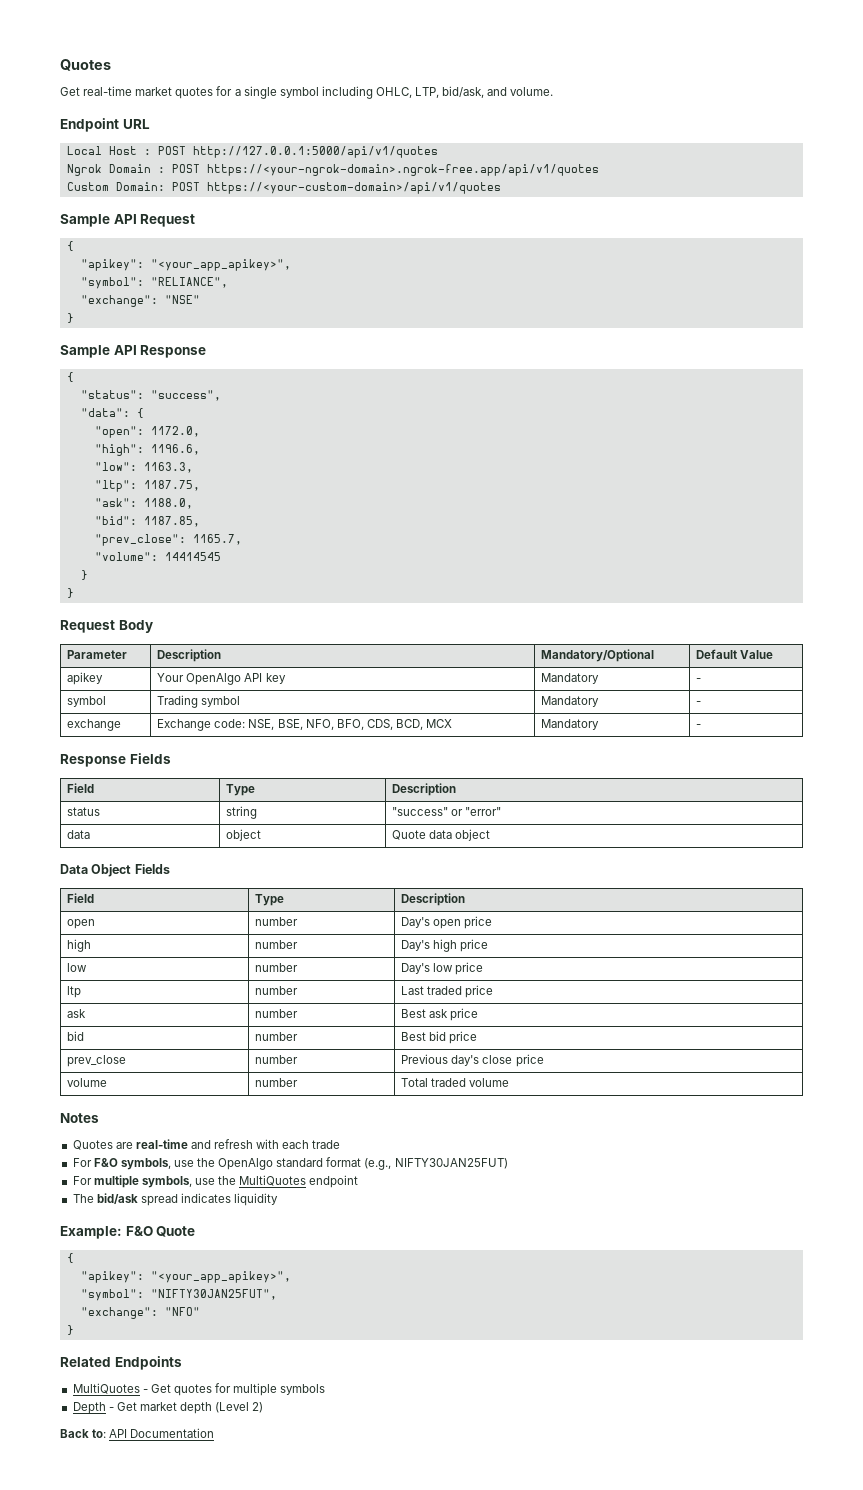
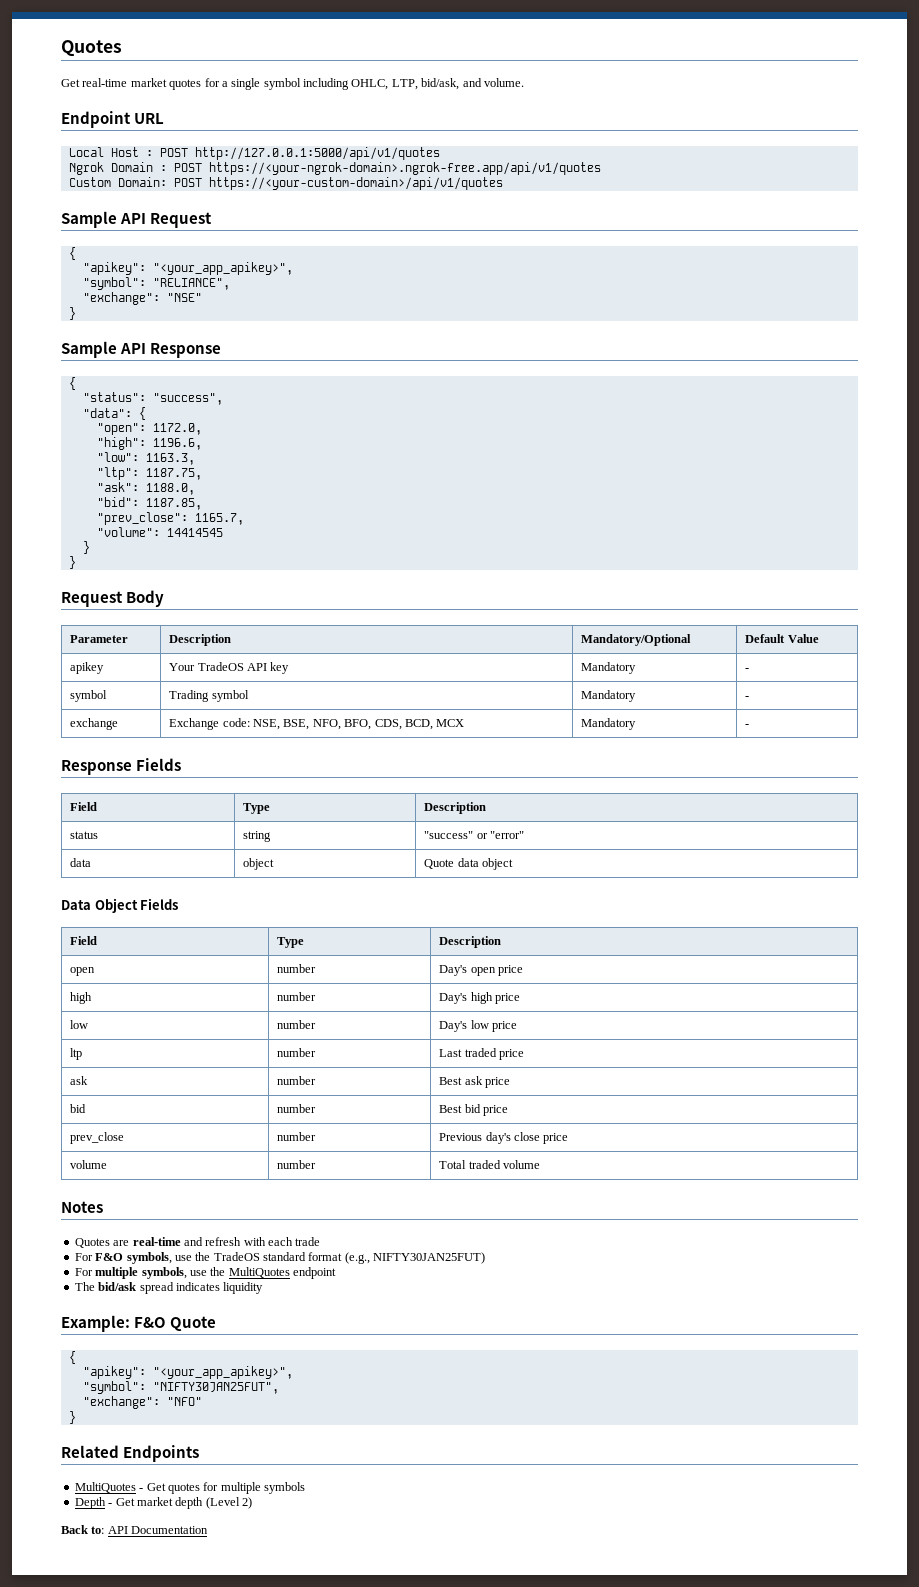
- apikey | Your OpenAlgo API key | Mandatory | -
+ apikey | Your TradeOS API key | Mandatory | -
- For F&O symbols, use the OpenAlgo standard format (e.g., NIFTY30JAN25FUT)
+ For F&O symbols, use the TradeOS standard format (e.g., NIFTY30JAN25FUT)

